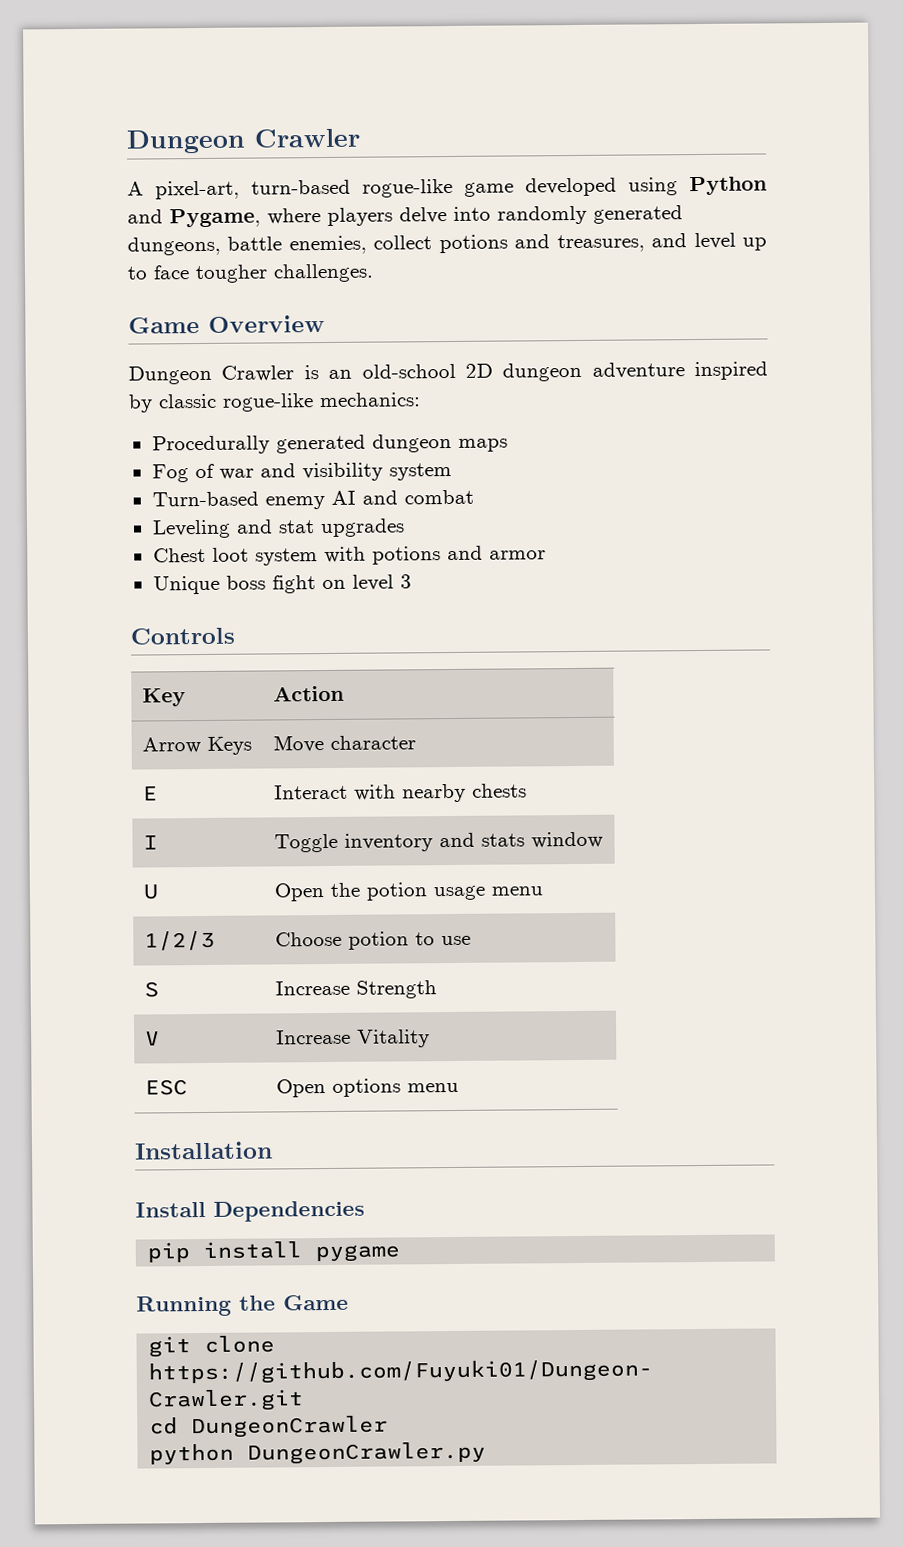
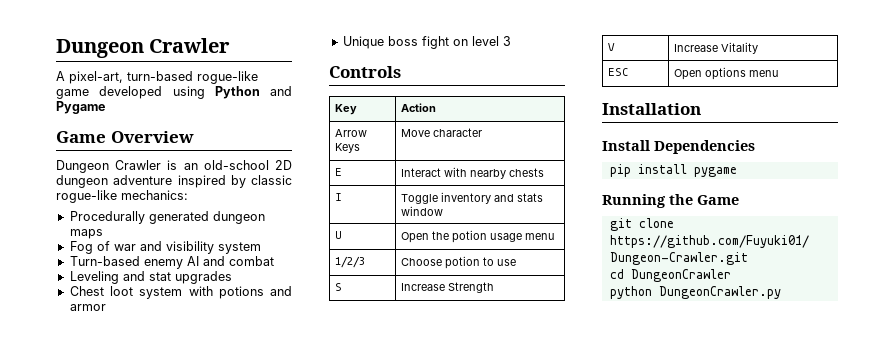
- A pixel-art, turn-based rogue-like game developed using Python and Pygame, where players delve into randomly generated dungeons, battle enemies, collect potions and treasures, and level up to face tougher challenges.
+ A pixel-art, turn-based rogue-like game developed using Python and Pygame

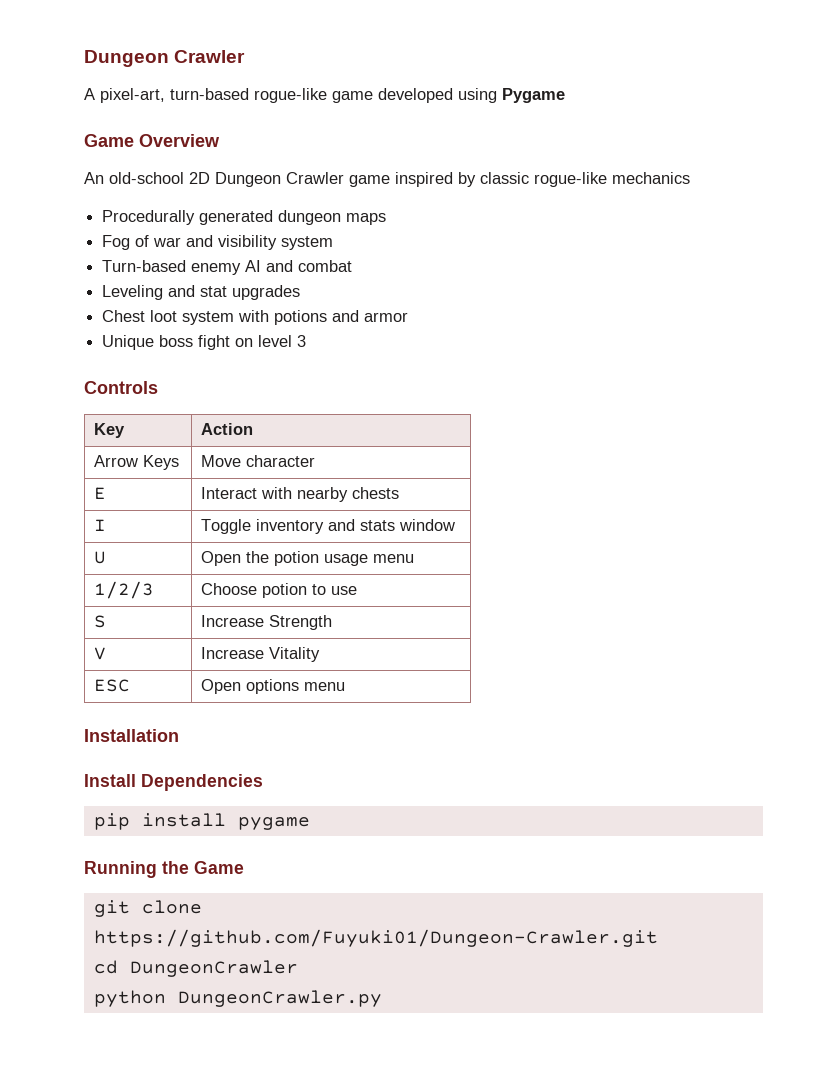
- A pixel-art, turn-based rogue-like game developed using Python and Pygame
+ A pixel-art, turn-based rogue-like game developed using Pygame
- Dungeon Crawler is an old-school 2D dungeon adventure inspired by classic rogue-like mechanics:
+ An old-school 2D Dungeon Crawler game inspired by classic rogue-like mechanics

